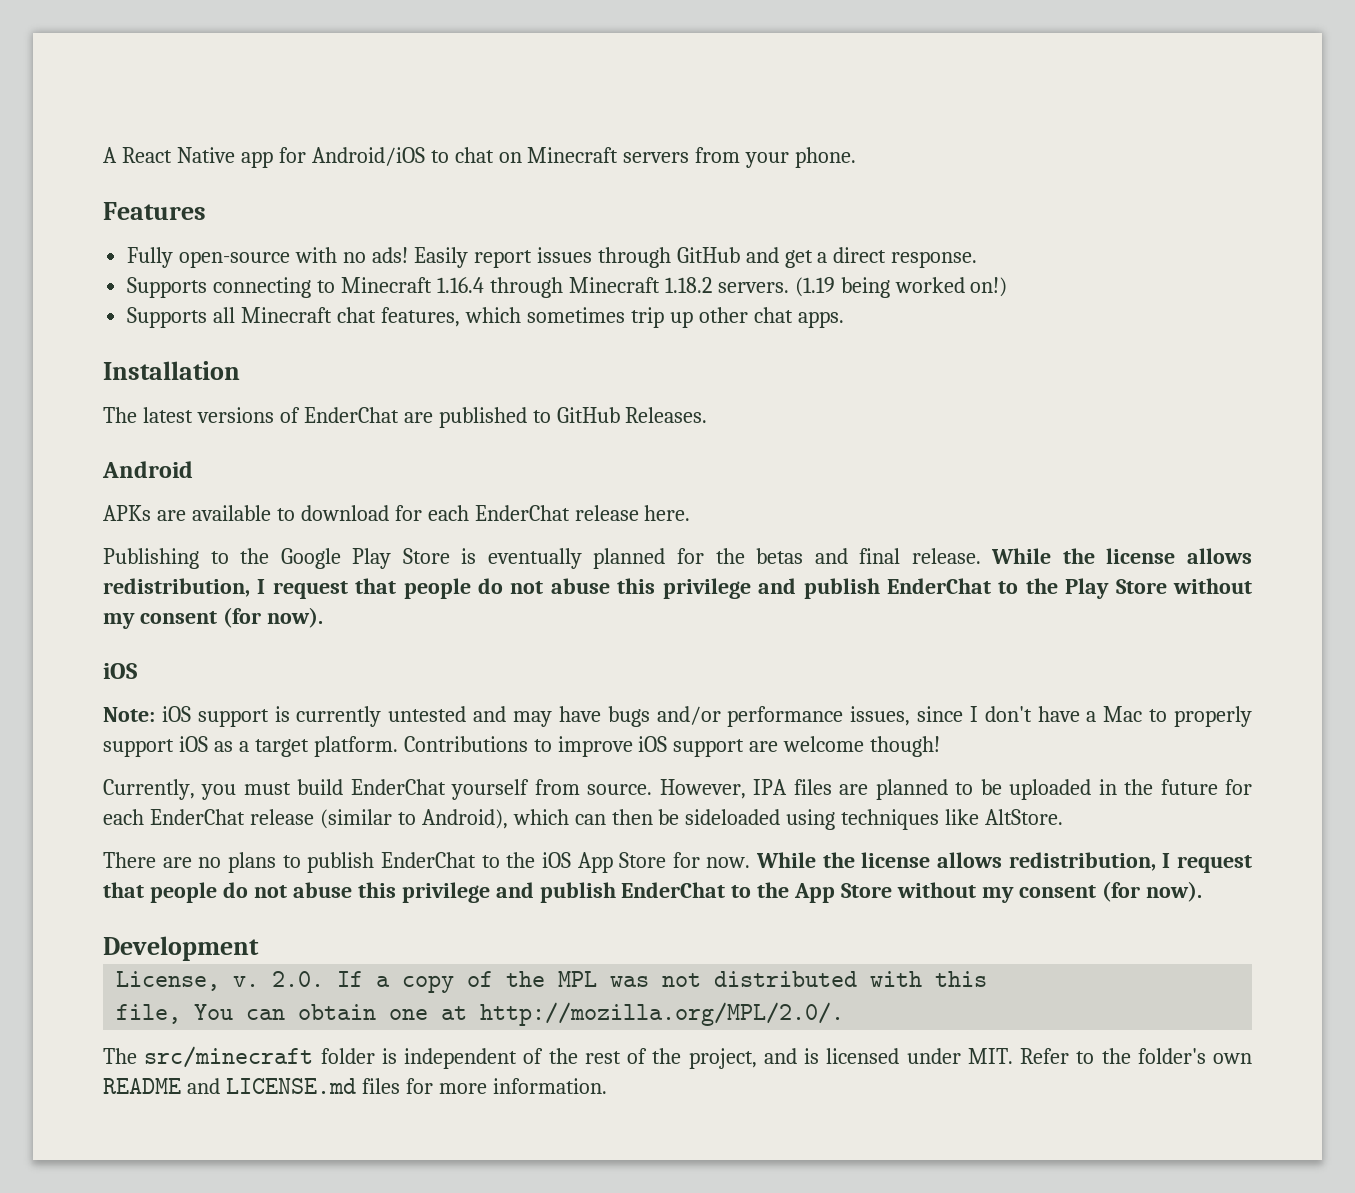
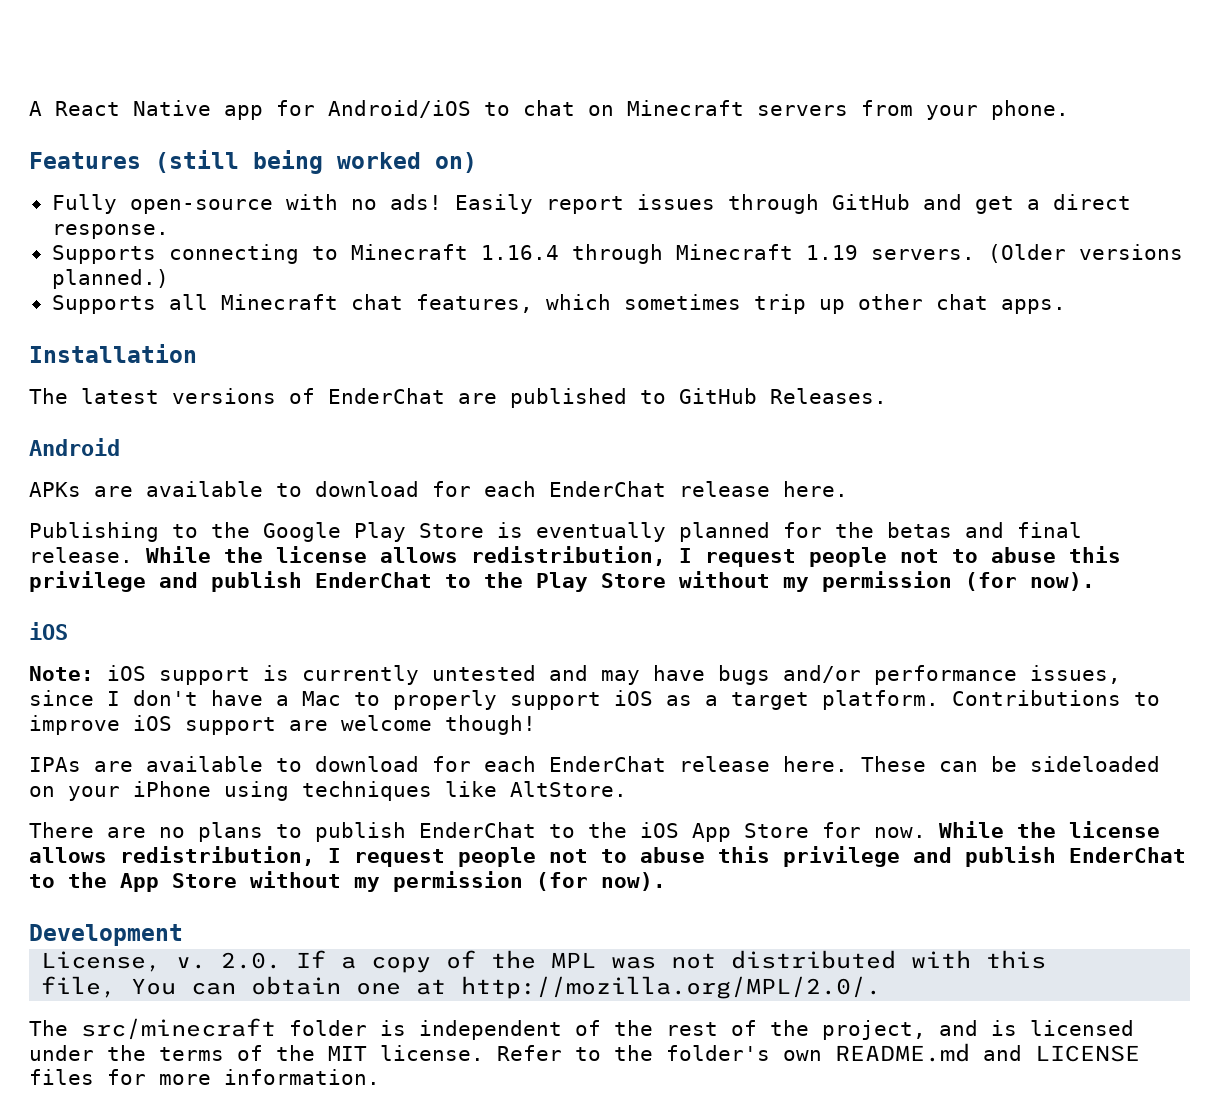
- Features
+ Features (still being worked on)
- Supports connecting to Minecraft 1.16.4 through Minecraft 1.18.2 servers. (1.19 being worked on!)
+ Supports connecting to Minecraft 1.16.4 through Minecraft 1.19 servers. (Older versions planned.)
- While the license allows redistribution, I request that people do not abuse this privilege and publish EnderChat to the Play Store without my consent (for now).
+ While the license allows redistribution, I request people not to abuse this privilege and publish EnderChat to the Play Store without my permission (for now).
- Currently, you must build EnderChat yourself from source. However, IPA files are planned to be uploaded in the future for each EnderChat release (similar to Android), which can then be sideloaded using techniques like AltStore.
+ IPAs are available to download for each EnderChat release here. These can be sideloaded on your iPhone using techniques like AltStore.
- While the license allows redistribution, I request that people do not abuse this privilege and publish EnderChat to the App Store without my consent (for now).
+ While the license allows redistribution, I request people not to abuse this privilege and publish EnderChat to the App Store without my permission (for now).
- The src/minecraft folder is independent of the rest of the project, and is licensed under MIT. Refer to the folder's own README and LICENSE.md files for more information.
+ The src/minecraft folder is independent of the rest of the project, and is licensed under the terms of the MIT license. Refer to the folder's own README.md and LICENSE files for more information.

